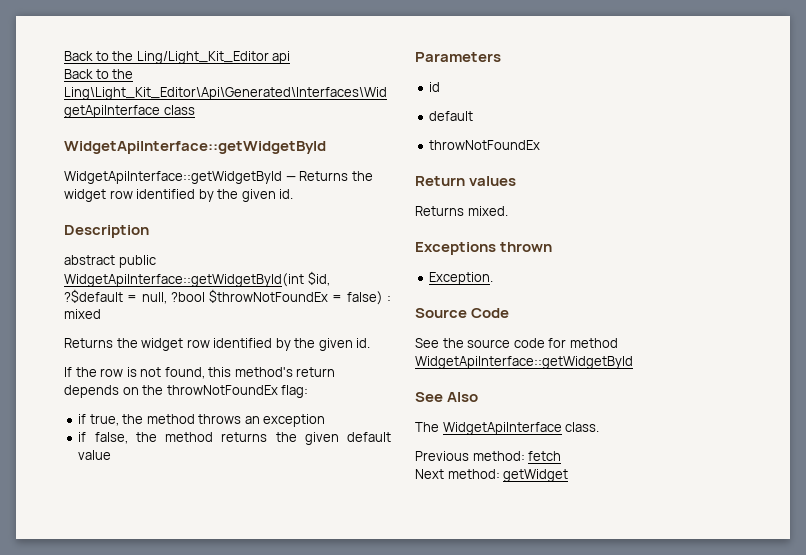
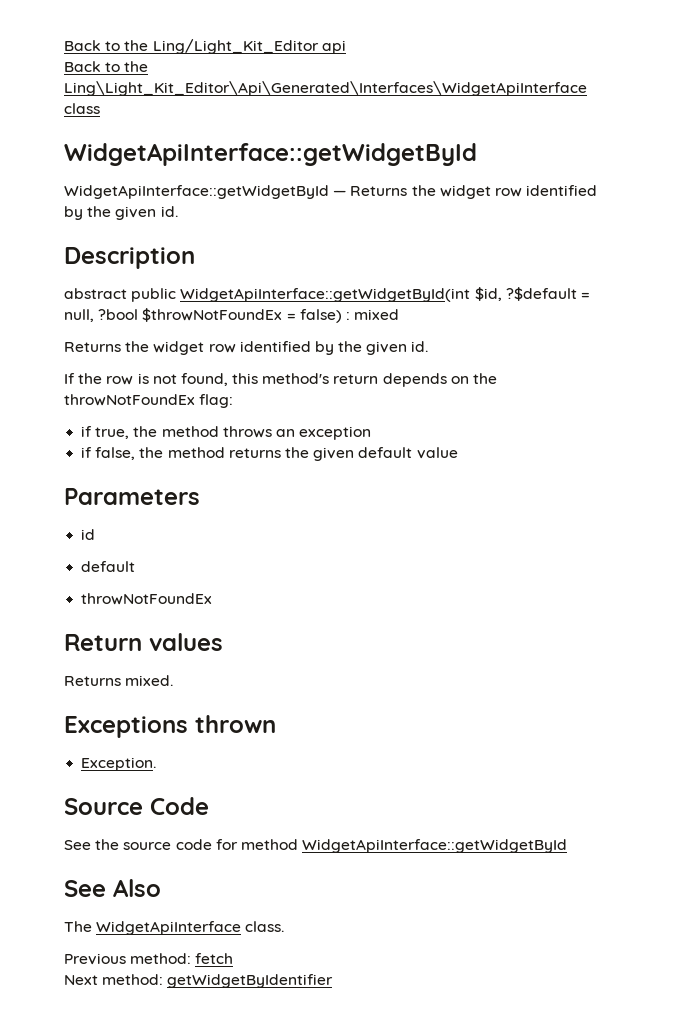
- Next method: getWidget
+ Next method: getWidgetByIdentifier

